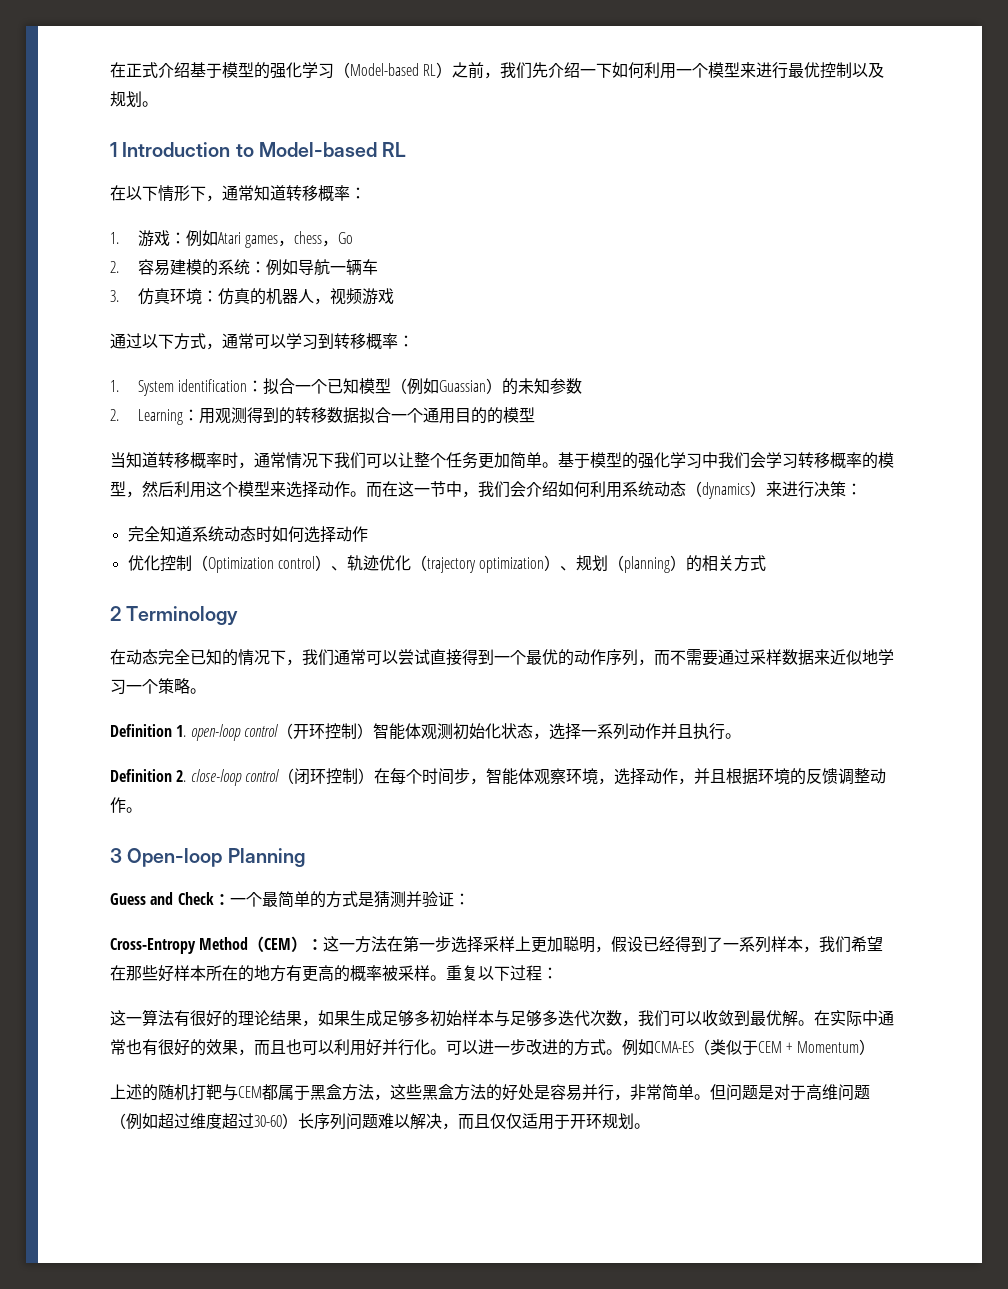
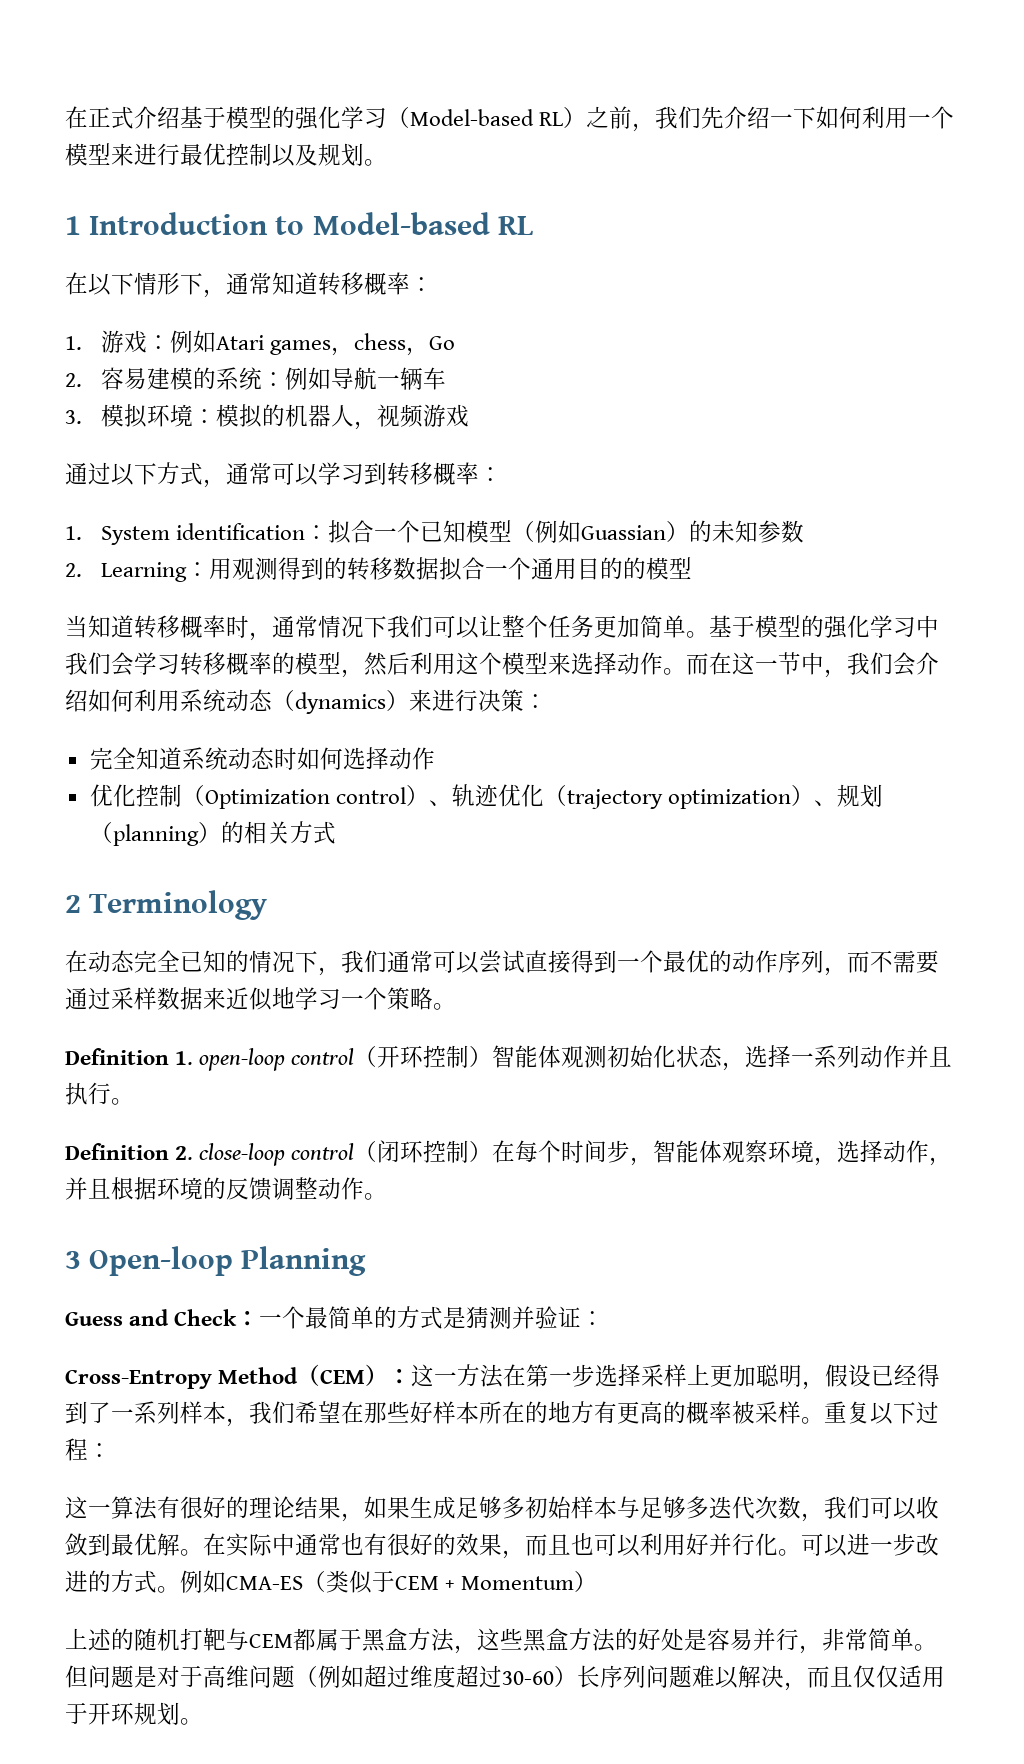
- 3.仿真环境：仿真的机器人，视频游戏
+ 3.模拟环境：模拟的机器人，视频游戏

